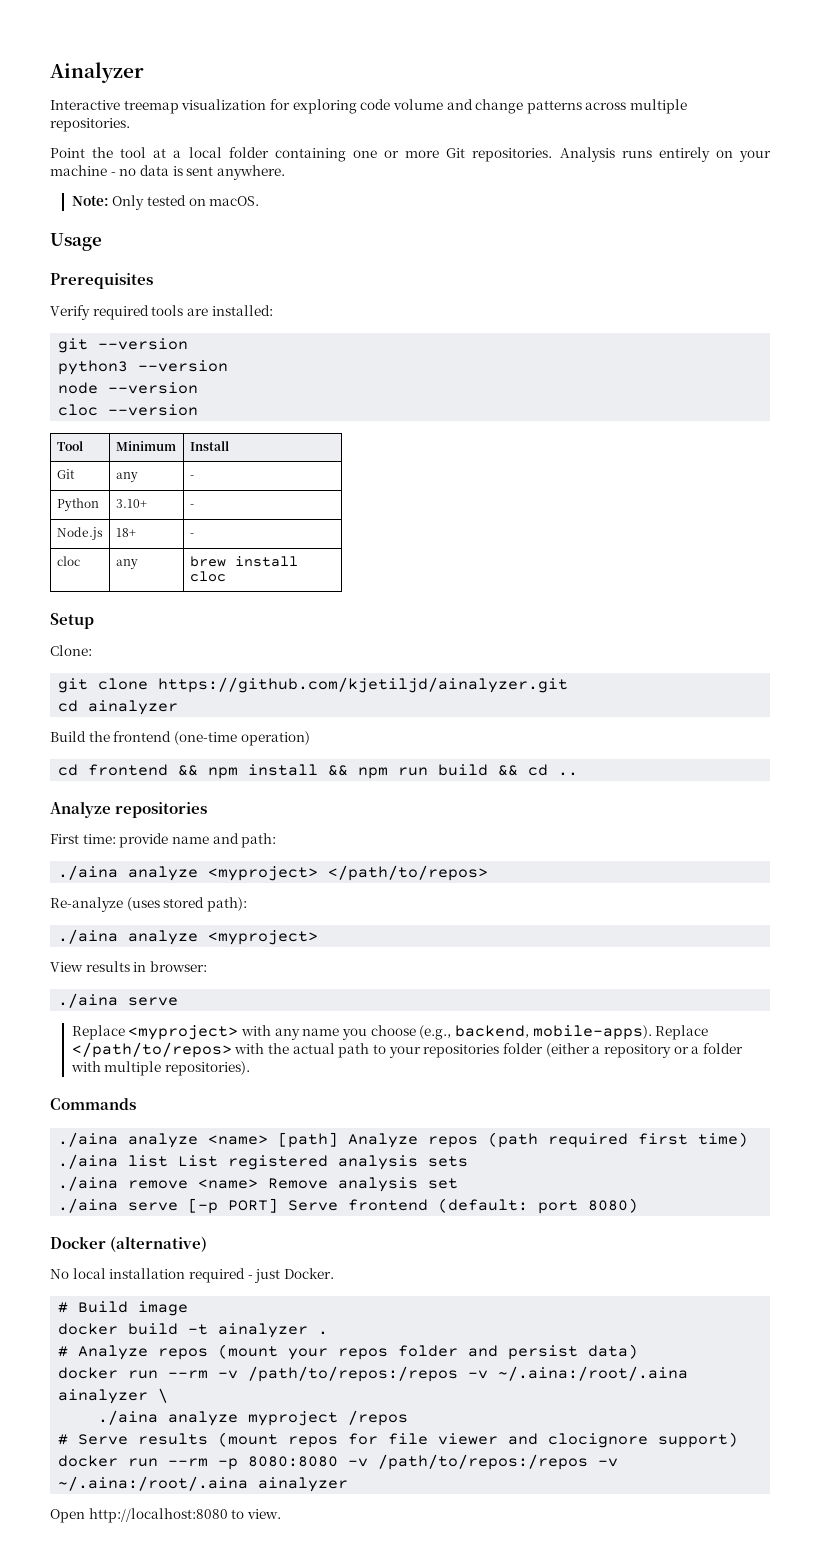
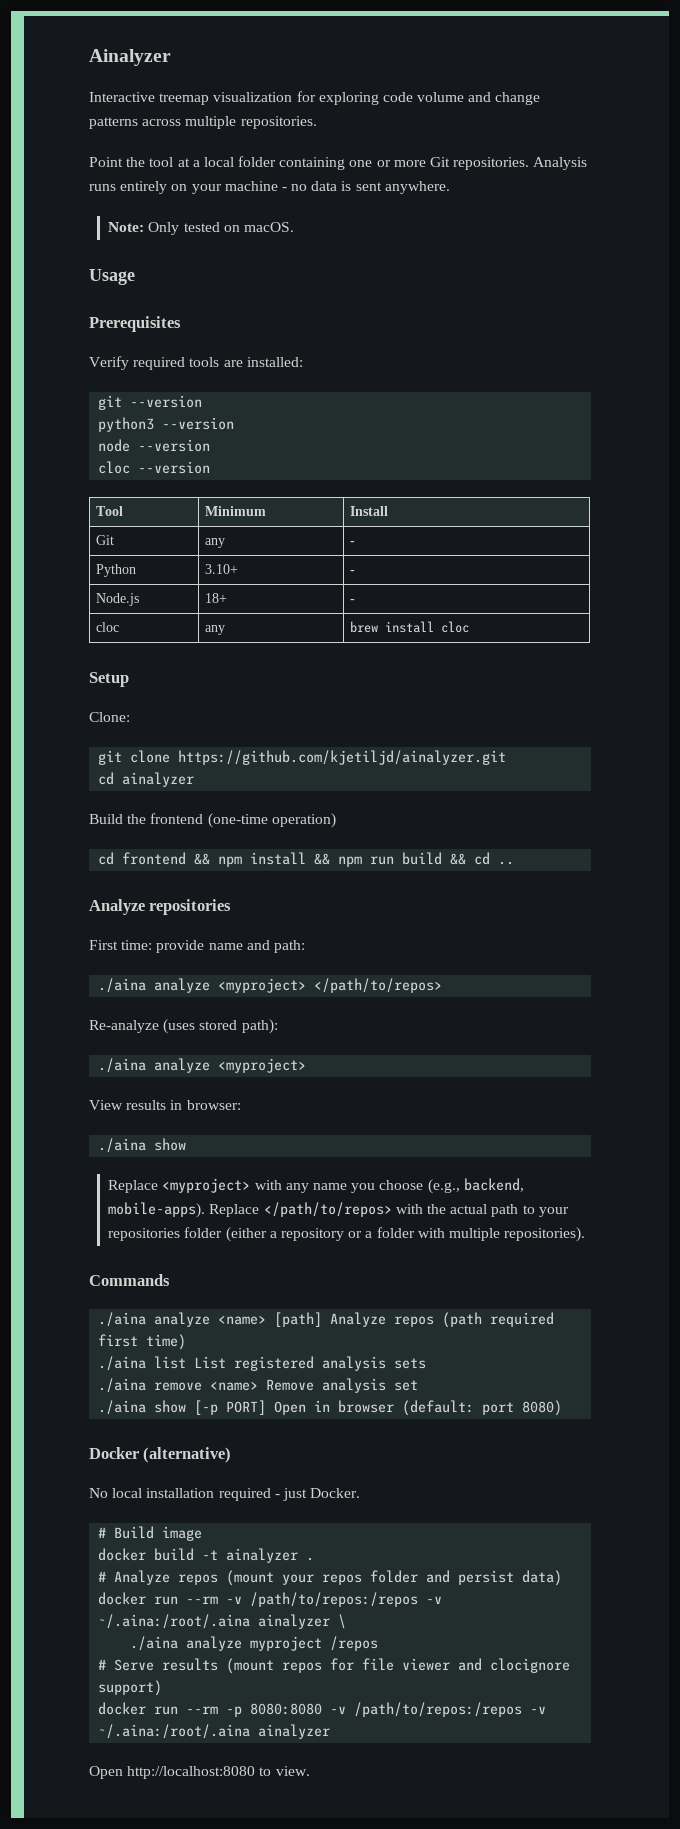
  View results in browser:
- ./aina serve
+ ./aina show
- ./aina serve [-p PORT] Serve frontend (default: port 8080)
+ ./aina show [-p PORT] Open in browser (default: port 8080)

